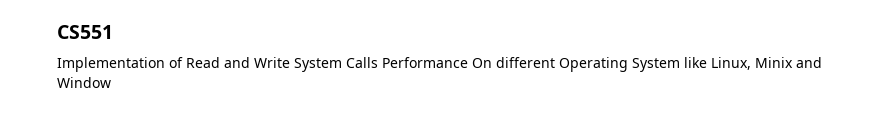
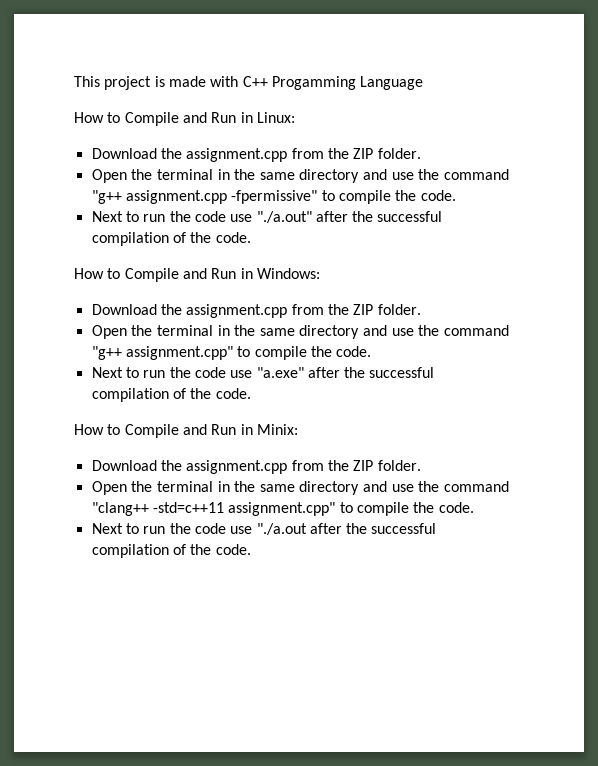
- CS551
- Implementation of Read and Write System Calls Performance On different Operating System like Linux, Minix and Window
+ This project is made with C++ Progamming Language
+ How to Compile and Run in Linux:
+ Download the assignment.cpp from the ZIP folder.
+ Open the terminal in the same directory and use the command "g++ assignment.cpp -fpermissive" to compile the code.
+ Next to run the code use "./a.out" after the successful compilation of the code.
+ How to Compile and Run in Windows:
+ Download the assignment.cpp from the ZIP folder.
+ Open the terminal in the same directory and use the command "g++ assignment.cpp" to compile the code.
+ Next to run the code use "a.exe" after the successful compilation of the code.
+ How to Compile and Run in Minix:
+ Download the assignment.cpp from the ZIP folder.
+ Open the terminal in the same directory and use the command "clang++ -std=c++11 assignment.cpp" to compile the code.
+ Next to run the code use "./a.out after the successful compilation of the code.

